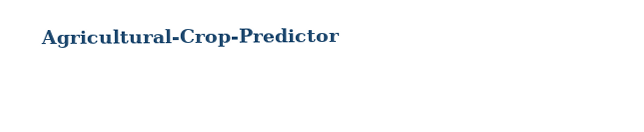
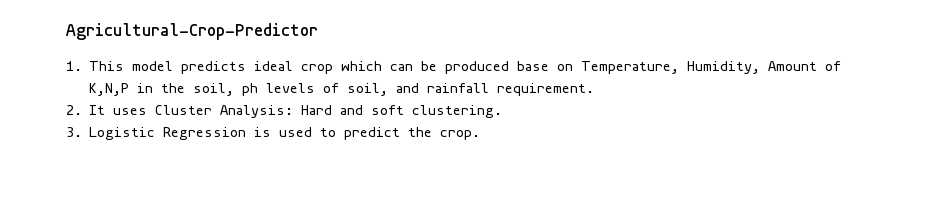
+ 1. This model predicts ideal crop which can be produced base on Temperature, Humidity, Amount of K,N,P in the soil, ph levels of soil, and rainfall requirement.
+ 2. It uses Cluster Analysis: Hard and soft clustering.
+ 3. Logistic Regression is used to predict the crop.

